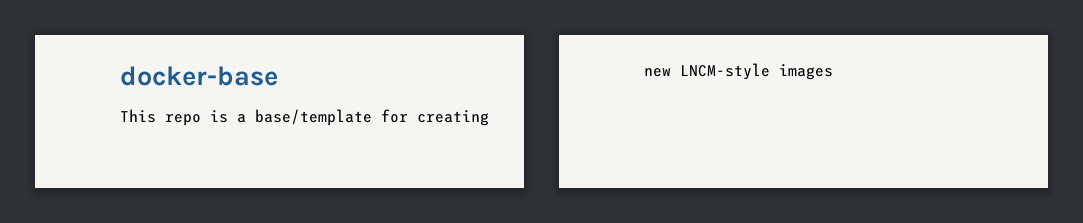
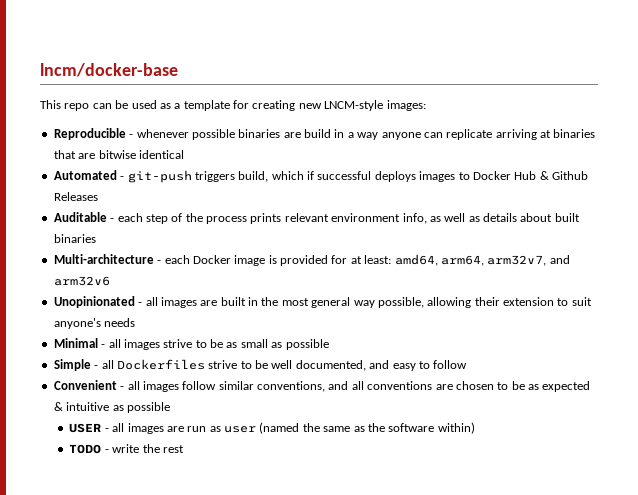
- docker-base
+ lncm/docker-base
- This repo is a base/template for creating new LNCM-style images
+ This repo can be used as a template for creating new LNCM-style images:
+ Reproducible - whenever possible binaries are build in a way anyone can replicate arriving at binaries that are bitwise identical
+ Automated - git-push triggers build, which if successful deploys images to Docker Hub & Github Releases
+ Auditable - each step of the process prints relevant environment info, as well as details about built binaries
+ Multi-architecture - each Docker image is provided for at least: amd64, arm64, arm32v7, and arm32v6
+ Unopinionated - all images are built in the most general way possible, allowing their extension to suit anyone's needs
+ Minimal - all images strive to be as small as possible
+ Simple - all Dockerfiles strive to be well documented, and easy to follow
+ Convenient - all images follow similar conventions, and all conventions are chosen to be as expected & intuitive as possible
+ USER - all images are run as user (named the same as the software within)
+ TODO - write the rest

